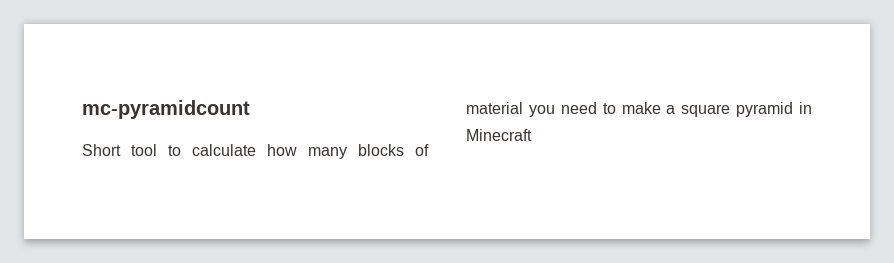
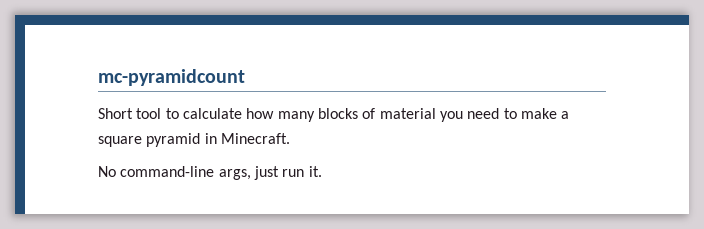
- Short tool to calculate how many blocks of material you need to make a square pyramid in Minecraft
+ Short tool to calculate how many blocks of material you need to make a square pyramid in Minecraft.
+ No command-line args, just run it.

